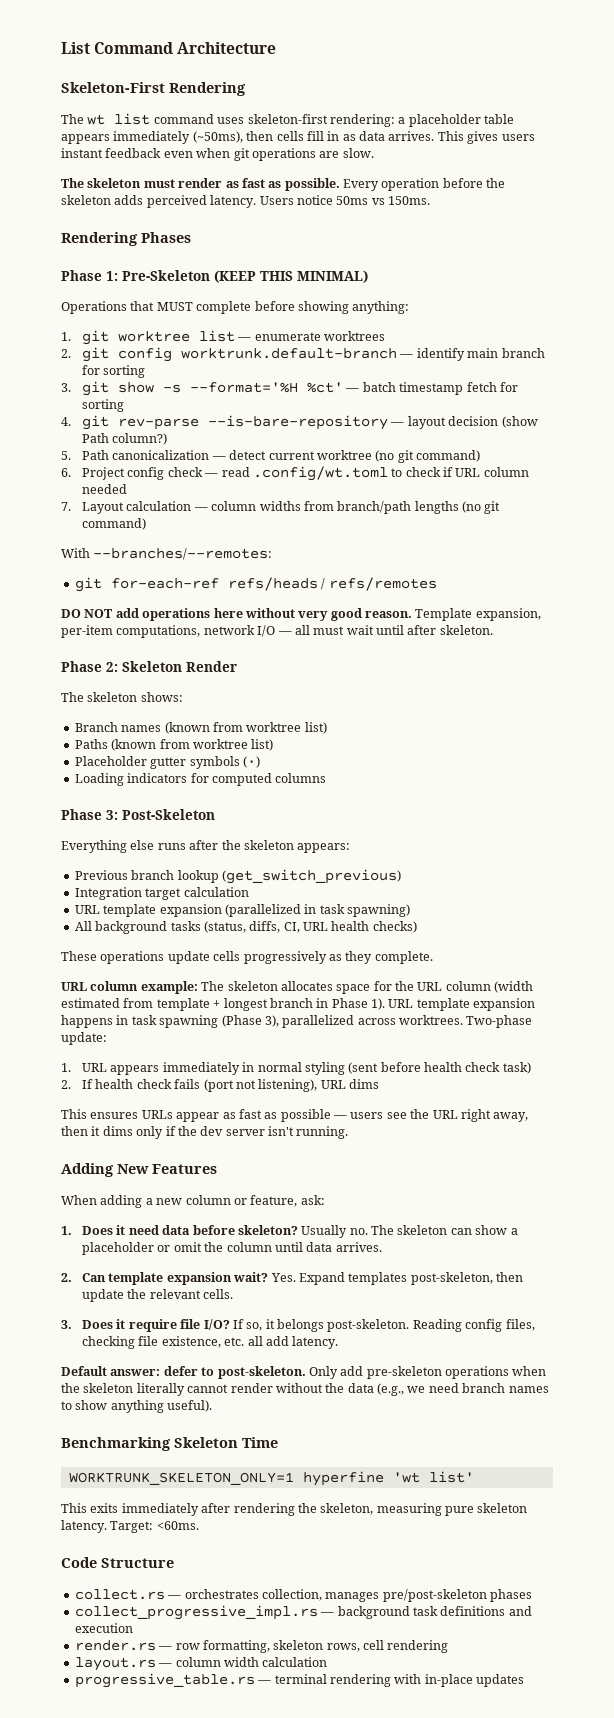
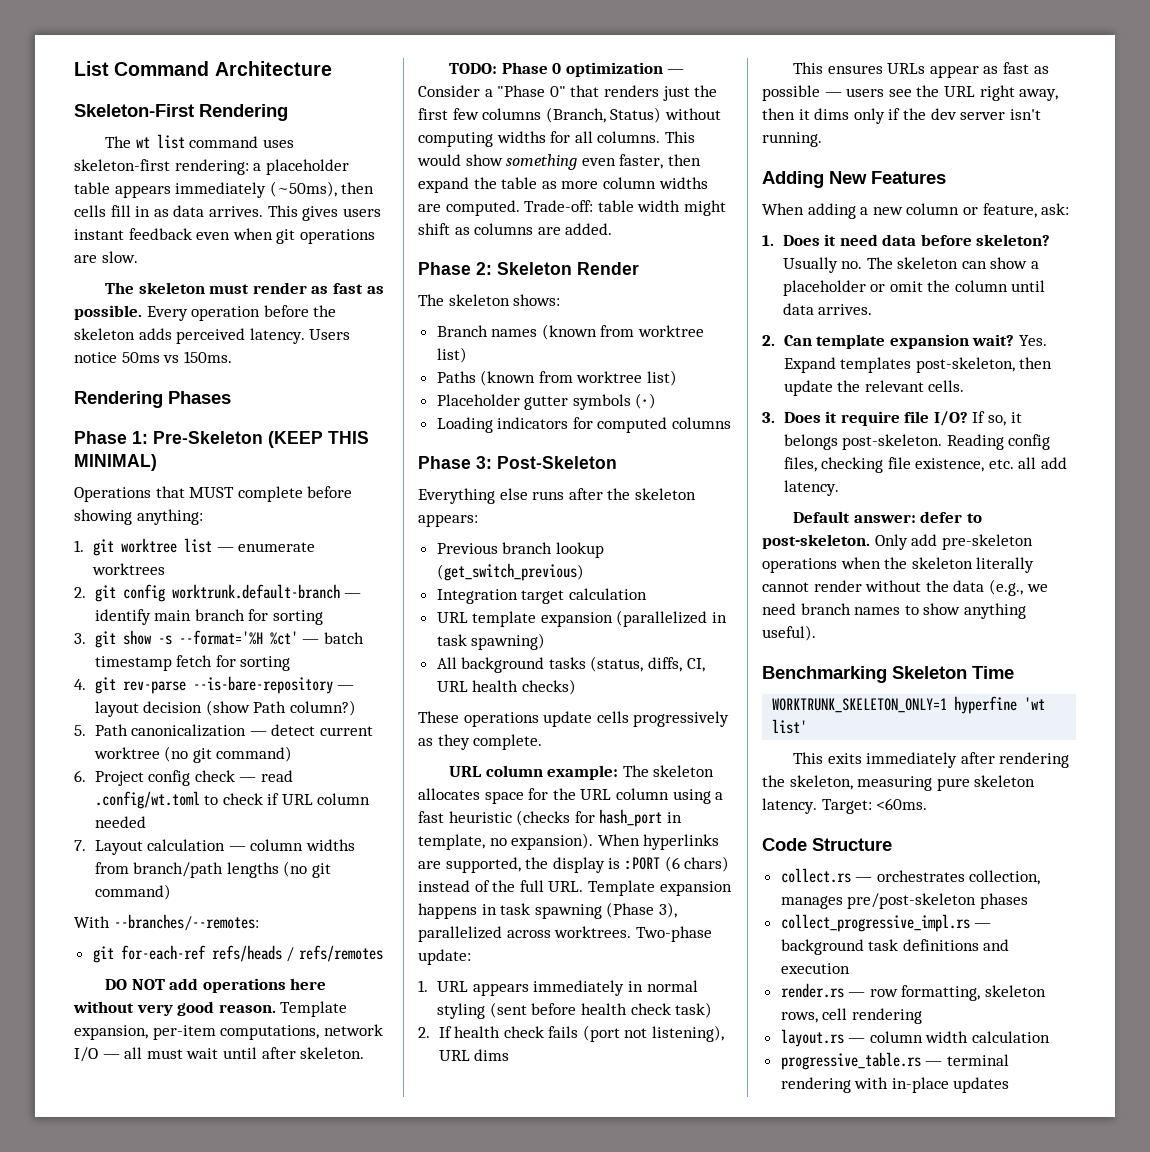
+ TODO: Phase 0 optimization — Consider a "Phase 0" that renders just the first few columns (Branch, Status) without computing widths for all columns. This would show something even faster, then expand the table as more column widths are computed. Trade-off: table width might shift as columns are added.
- URL column example: The skeleton allocates space for the URL column (width estimated from template + longest branch in Phase 1). URL template expansion happens in task spawning (Phase 3), parallelized across worktrees.
+ URL column example: The skeleton allocates space for the URL column using a fast heuristic (checks for hash_port in template, no expansion). When hyperlinks are supported, the display is :PORT (6 chars) instead of the full URL. Template expansion happens in task spawning (Phase 3), parallelized across worktrees.

